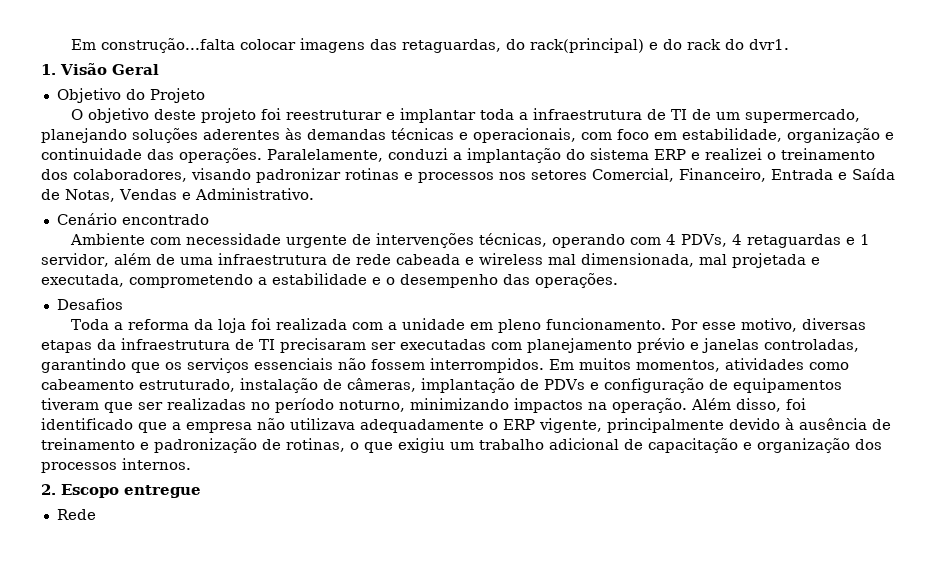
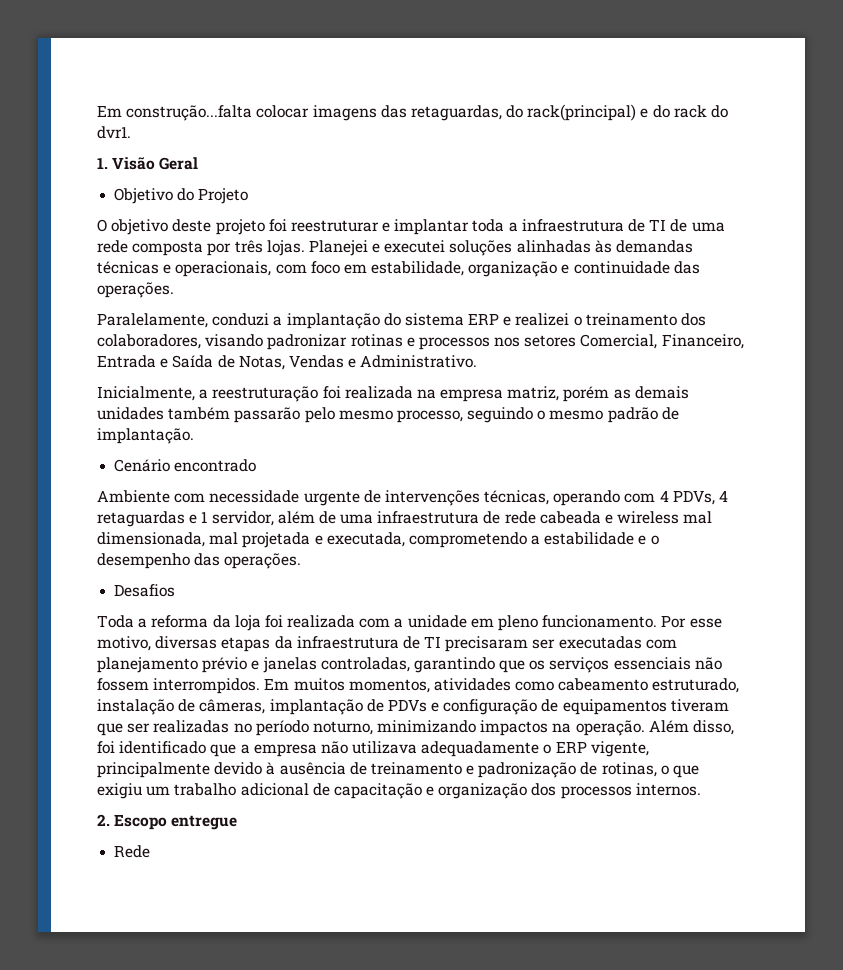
- O objetivo deste projeto foi reestruturar e implantar toda a infraestrutura de TI de um supermercado, planejando soluções aderentes às demandas técnicas e operacionais, com foco em estabilidade, organização e continuidade das operações. Paralelamente, conduzi a implantação do sistema ERP e realizei o treinamento dos colaboradores, visando padronizar rotinas e processos nos setores Comercial, Financeiro, Entrada e Saída de Notas, Vendas e Administrativo.
+ O objetivo deste projeto foi reestruturar e implantar toda a infraestrutura de TI de uma rede composta por três lojas. Planejei e executei soluções alinhadas às demandas técnicas e operacionais, com foco em estabilidade, organização e continuidade das operações.
+ Paralelamente, conduzi a implantação do sistema ERP e realizei o treinamento dos colaboradores, visando padronizar rotinas e processos nos setores Comercial, Financeiro, Entrada e Saída de Notas, Vendas e Administrativo.
+ Inicialmente, a reestruturação foi realizada na empresa matriz, porém as demais unidades também passarão pelo mesmo processo, seguindo o mesmo padrão de implantação.

